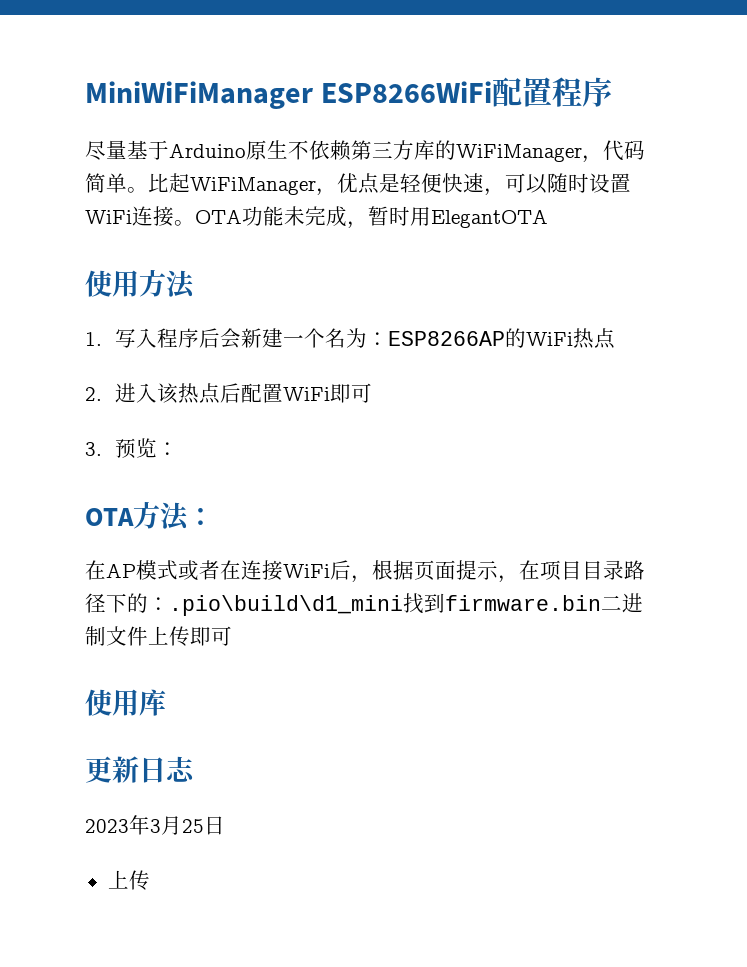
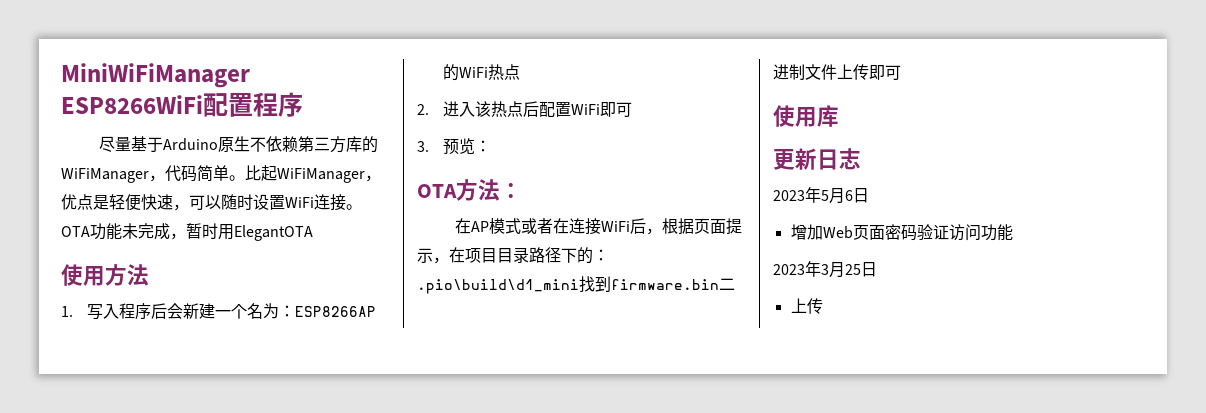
+ 2023年5月6日
+ 增加Web页面密码验证访问功能

